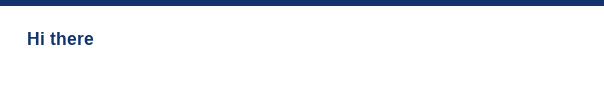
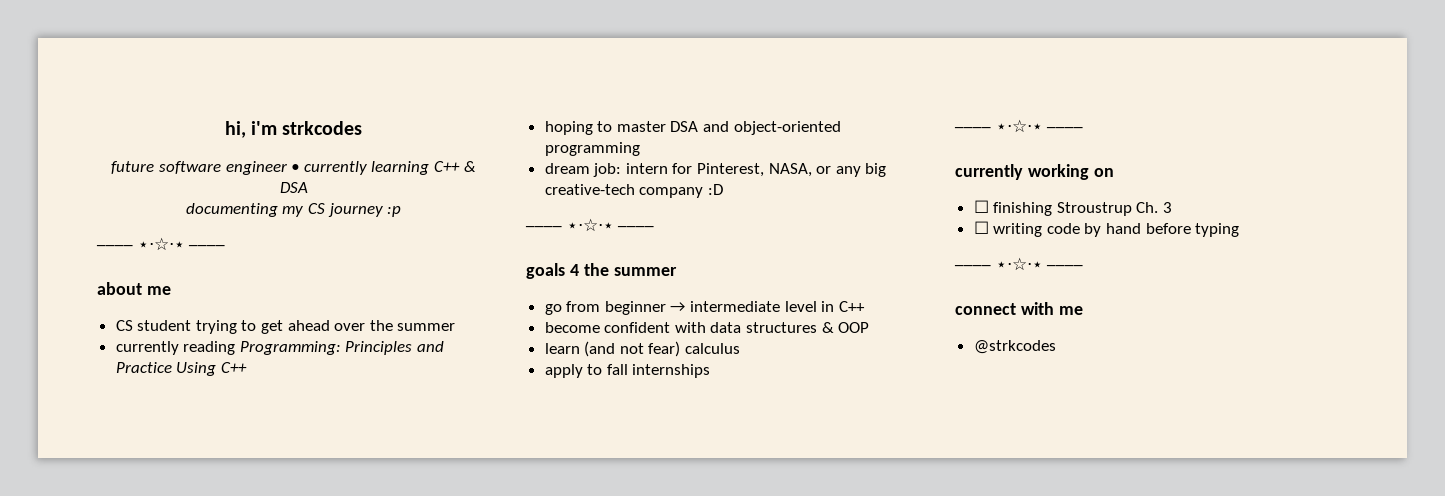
- Hi there
+ hi, i'm strkcodes
+ future software engineer • currently learning C++ & DSA
+ documenting my CS journey :p
+ ──── ⋆⋅☆⋅⋆ ────
+ about me
+ CS student trying to get ahead over the summer
+ currently reading Programming: Principles and Practice Using C++
+ hoping to master DSA and object-oriented programming
+ dream job: intern for Pinterest, NASA, or any big creative-tech company :D
+ ──── ⋆⋅☆⋅⋆ ────
+ goals 4 the summer
+ go from beginner → intermediate level in C++
+ become confident with data structures & OOP
+ learn (and not fear) calculus
+ apply to fall internships
+ ──── ⋆⋅☆⋅⋆ ────
+ currently working on
+ ☐ finishing Stroustrup Ch. 3
+ ☐ writing code by hand before typing
+ ──── ⋆⋅☆⋅⋆ ────
+ connect with me
+ @strkcodes

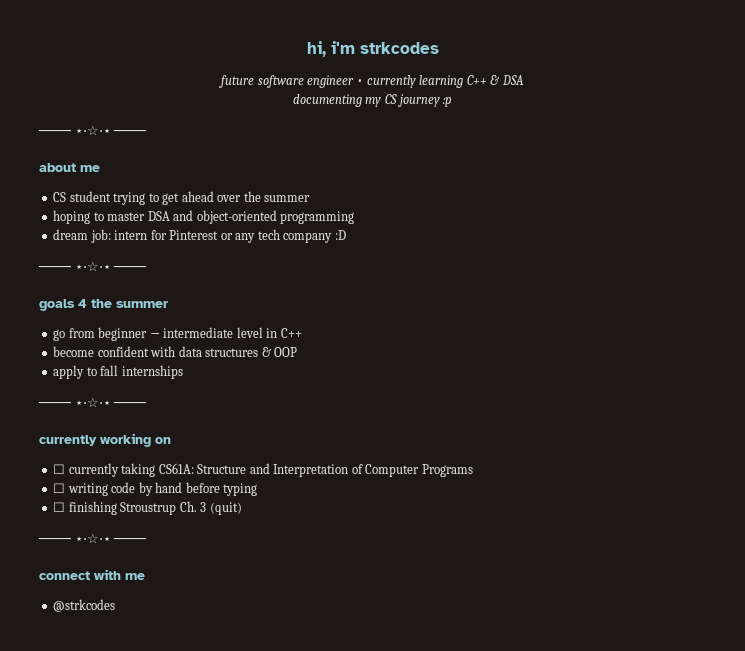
- currently reading Programming: Principles and Practice Using C++
- dream job: intern for Pinterest, NASA, or any big creative-tech company :D
+ dream job: intern for Pinterest or any tech company :D
- learn (and not fear) calculus
- ☐ finishing Stroustrup Ch. 3
+ ☐ currently taking CS61A: Structure and Interpretation of Computer Programs
+ ☐ finishing Stroustrup Ch. 3 (quit)

